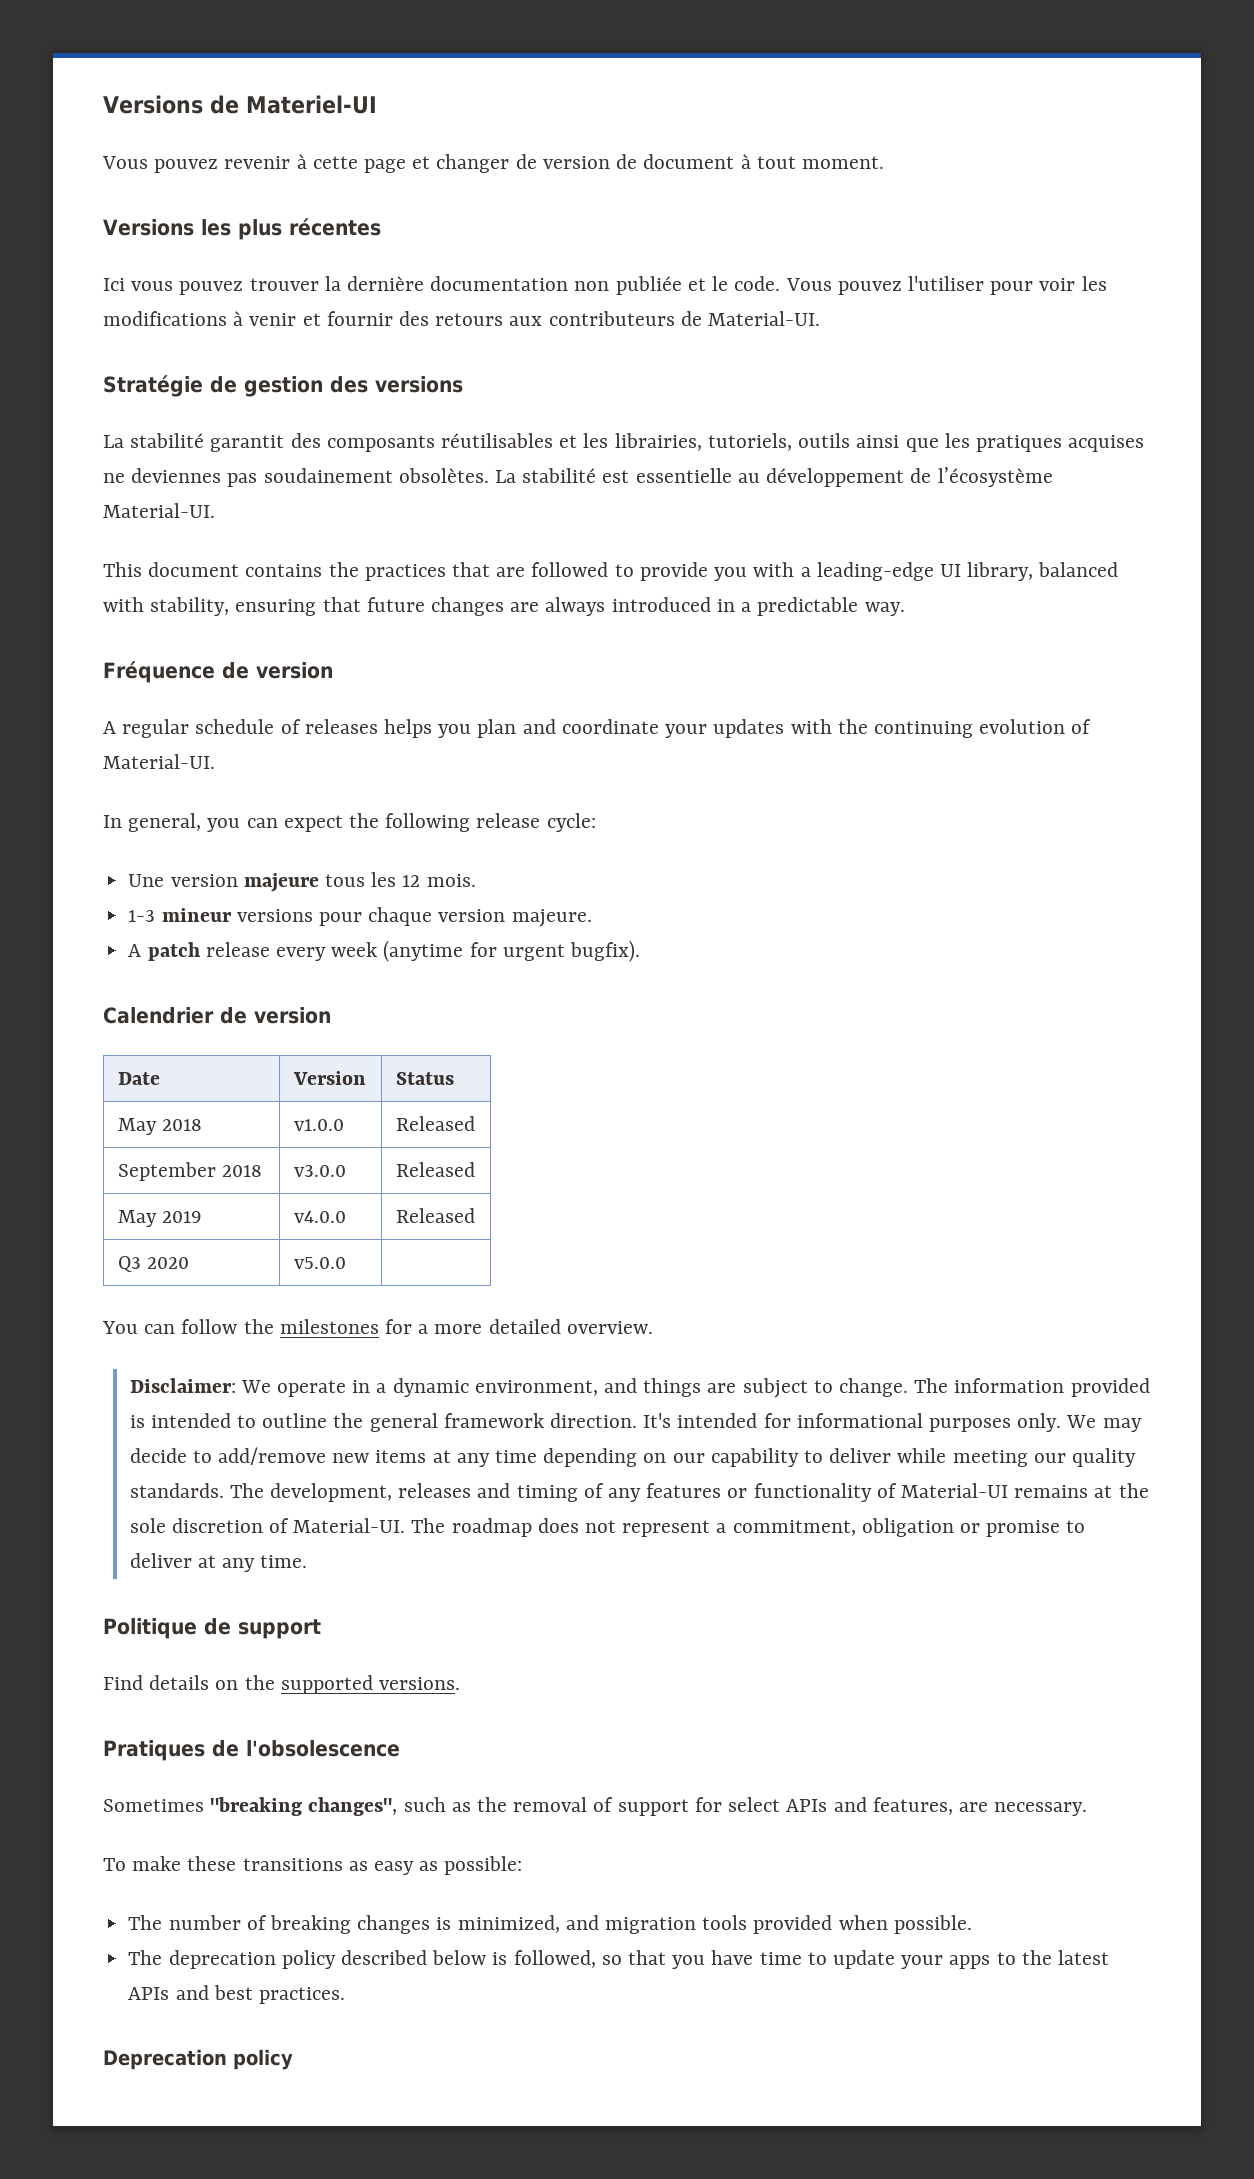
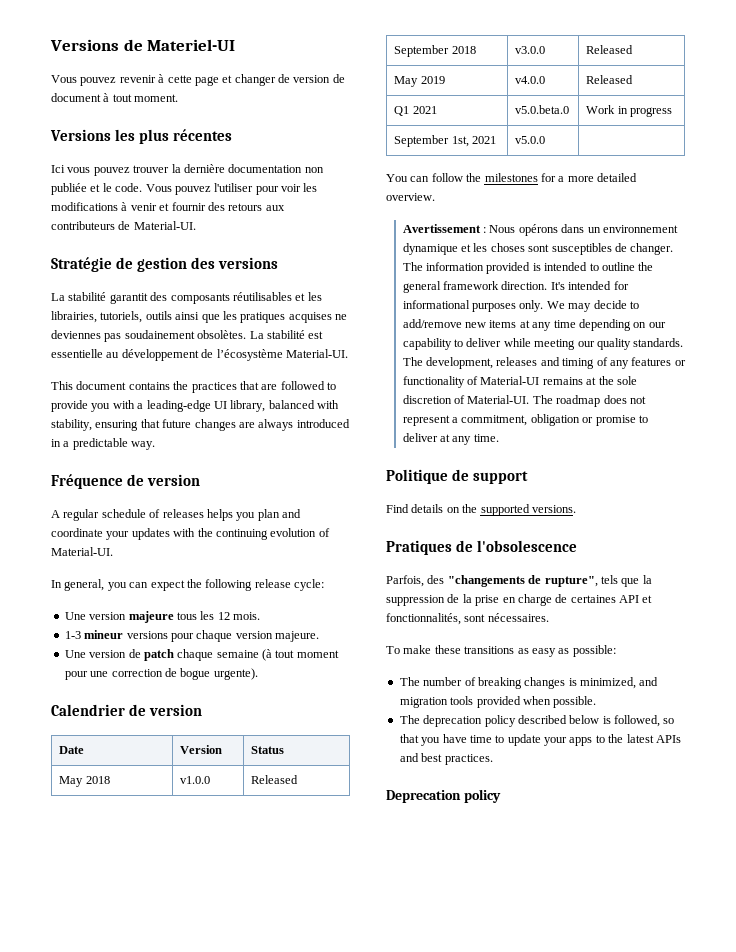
- A patch release every week (anytime for urgent bugfix).
+ Une version de patch chaque semaine (à tout moment pour une correction de bogue urgente).
- Q3 2020 | v5.0.0 |
+ Q1 2021 | v5.0.beta.0 | Work in progress
+ September 1st, 2021 | v5.0.0 |
- Disclaimer: We operate in a dynamic environment, and things are subject to change.
+ Avertissement : Nous opérons dans un environnement dynamique et les choses sont susceptibles de changer.
- Sometimes "breaking changes", such as the removal of support for select APIs and features, are necessary.
+ Parfois, des "changements de rupture", tels que la suppression de la prise en charge de certaines API et fonctionnalités, sont nécessaires.

